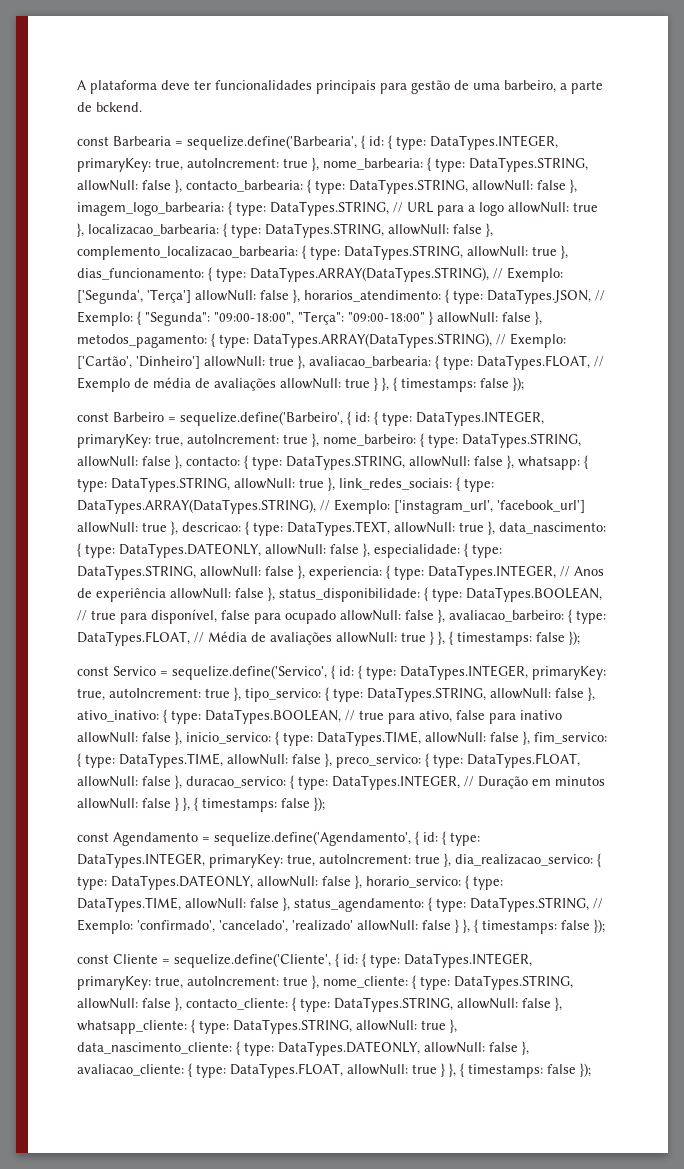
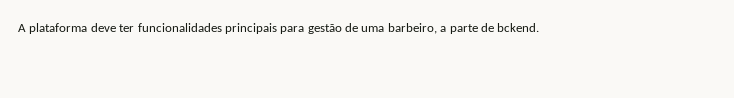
- const Barbearia = sequelize.define('Barbearia', { id: { type: DataTypes.INTEGER, primaryKey: true, autoIncrement: true }, nome_barbearia: { type: DataTypes.STRING, allowNull: false }, contacto_barbearia: { type: DataTypes.STRING, allowNull: false }, imagem_logo_barbearia: { type: DataTypes.STRING, // URL para a logo allowNull: true }, localizacao_barbearia: { type: DataTypes.STRING, allowNull: false }, complemento_localizacao_barbearia: { type: DataTypes.STRING, allowNull: true }, dias_funcionamento: { type: DataTypes.ARRAY(DataTypes.STRING), // Exemplo: ['Segunda', 'Terça'] allowNull: false }, horarios_atendimento: { type: DataTypes.JSON, // Exemplo: { "Segunda": "09:00-18:00", "Terça": "09:00-18:00" } allowNull: false }, metodos_pagamento: { type: DataTypes.ARRAY(DataTypes.STRING), // Exemplo: ['Cartão', 'Dinheiro'] allowNull: true }, avaliacao_barbearia: { type: DataTypes.FLOAT, // Exemplo de média de avaliações allowNull: true } }, { timestamps: false });
- const Barbeiro = sequelize.define('Barbeiro', { id: { type: DataTypes.INTEGER, primaryKey: true, autoIncrement: true }, nome_barbeiro: { type: DataTypes.STRING, allowNull: false }, contacto: { type: DataTypes.STRING, allowNull: false }, whatsapp: { type: DataTypes.STRING, allowNull: true }, link_redes_sociais: { type: DataTypes.ARRAY(DataTypes.STRING), // Exemplo: ['instagram_url', 'facebook_url'] allowNull: true }, descricao: { type: DataTypes.TEXT, allowNull: true }, data_nascimento: { type: DataTypes.DATEONLY, allowNull: false }, especialidade: { type: DataTypes.STRING, allowNull: false }, experiencia: { type: DataTypes.INTEGER, // Anos de experiência allowNull: false }, status_disponibilidade: { type: DataTypes.BOOLEAN, // true para disponível, false para ocupado allowNull: false }, avaliacao_barbeiro: { type: DataTypes.FLOAT, // Média de avaliações allowNull: true } }, { timestamps: false });
- const Servico = sequelize.define('Servico', { id: { type: DataTypes.INTEGER, primaryKey: true, autoIncrement: true }, tipo_servico: { type: DataTypes.STRING, allowNull: false }, ativo_inativo: { type: DataTypes.BOOLEAN, // true para ativo, false para inativo allowNull: false }, inicio_servico: { type: DataTypes.TIME, allowNull: false }, fim_servico: { type: DataTypes.TIME, allowNull: false }, preco_servico: { type: DataTypes.FLOAT, allowNull: false }, duracao_servico: { type: DataTypes.INTEGER, // Duração em minutos allowNull: false } }, { timestamps: false });
- const Agendamento = sequelize.define('Agendamento', { id: { type: DataTypes.INTEGER, primaryKey: true, autoIncrement: true }, dia_realizacao_servico: { type: DataTypes.DATEONLY, allowNull: false }, horario_servico: { type: DataTypes.TIME, allowNull: false }, status_agendamento: { type: DataTypes.STRING, // Exemplo: 'confirmado', 'cancelado', 'realizado' allowNull: false } }, { timestamps: false });
- const Cliente = sequelize.define('Cliente', { id: { type: DataTypes.INTEGER, primaryKey: true, autoIncrement: true }, nome_cliente: { type: DataTypes.STRING, allowNull: false }, contacto_cliente: { type: DataTypes.STRING, allowNull: false }, whatsapp_cliente: { type: DataTypes.STRING, allowNull: true }, data_nascimento_cliente: { type: DataTypes.DATEONLY, allowNull: false }, avaliacao_cliente: { type: DataTypes.FLOAT, allowNull: true } }, { timestamps: false });

